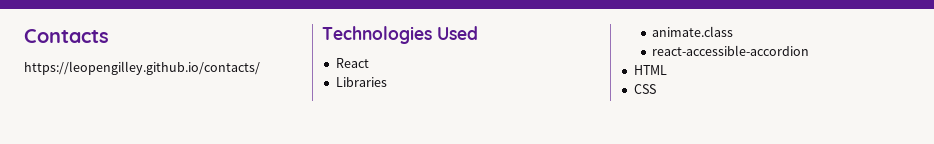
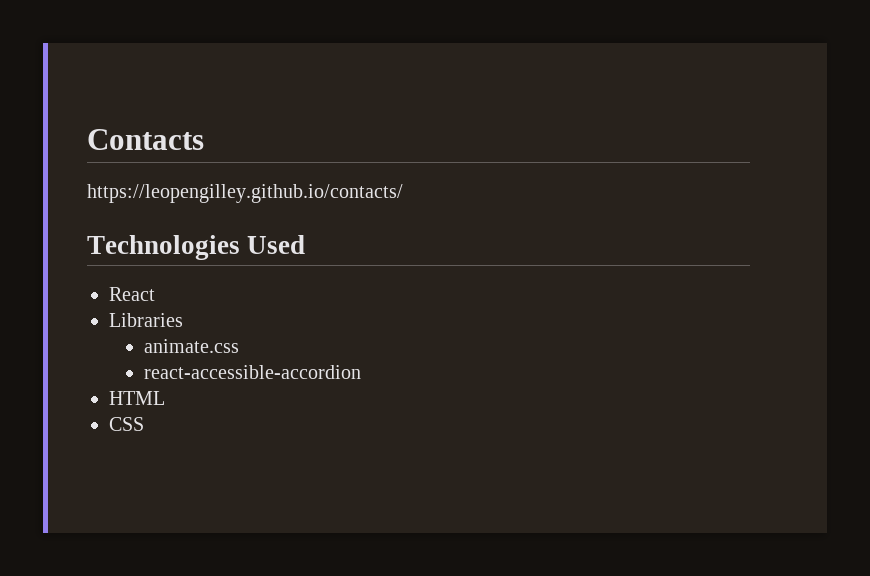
- animate.class
+ animate.css

